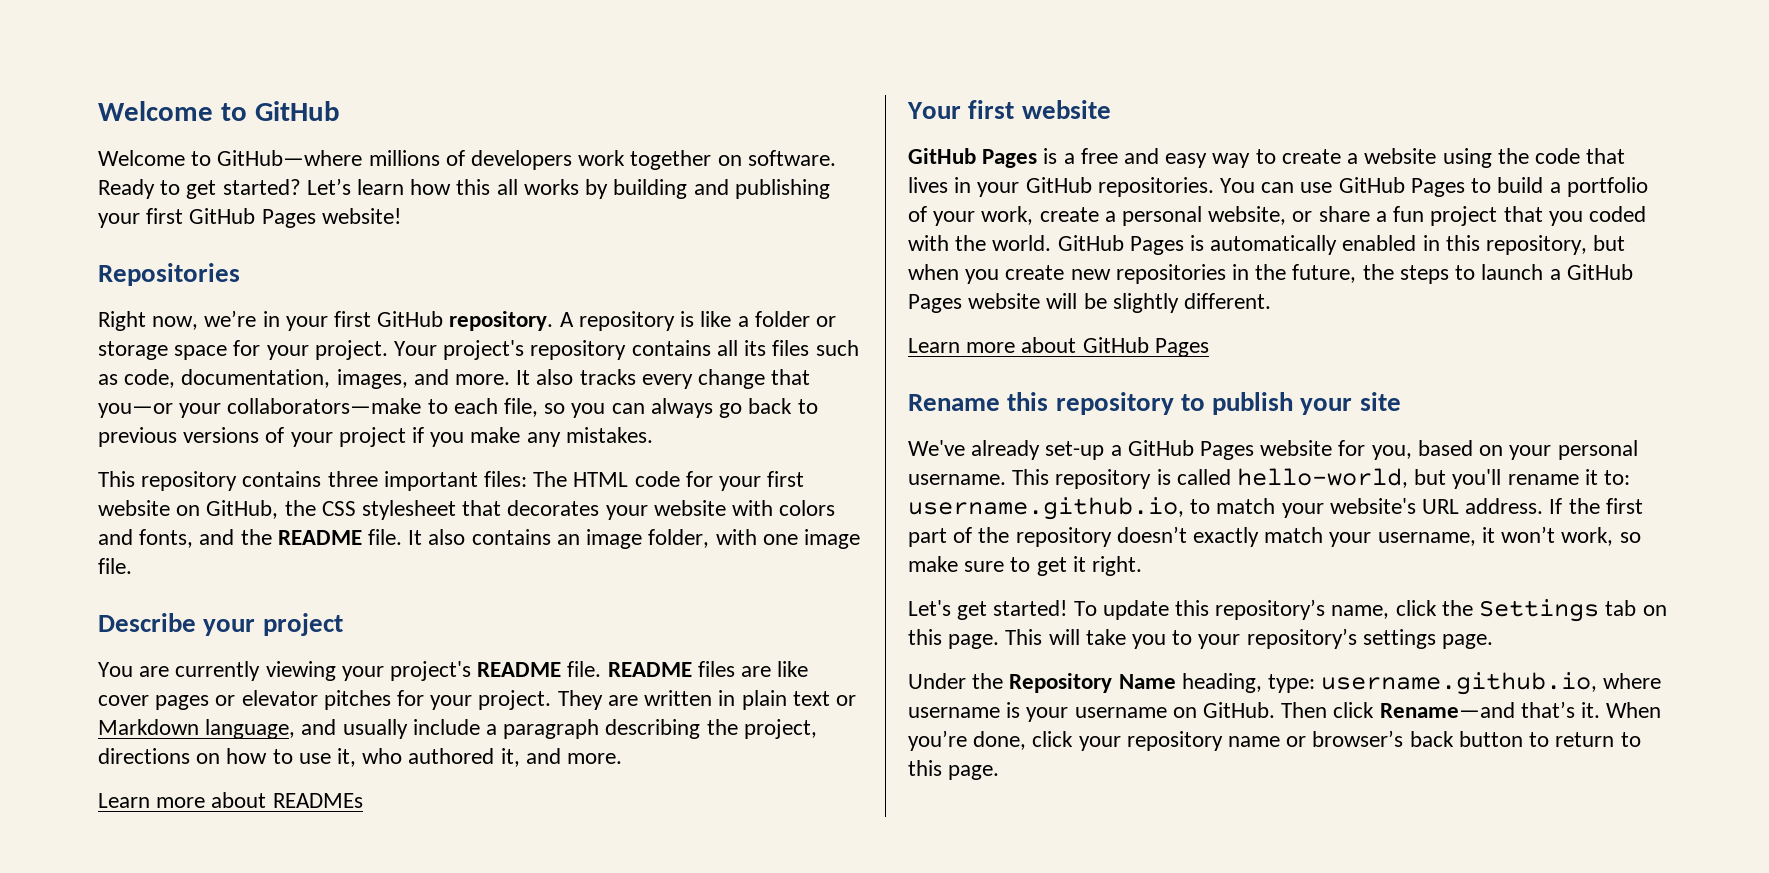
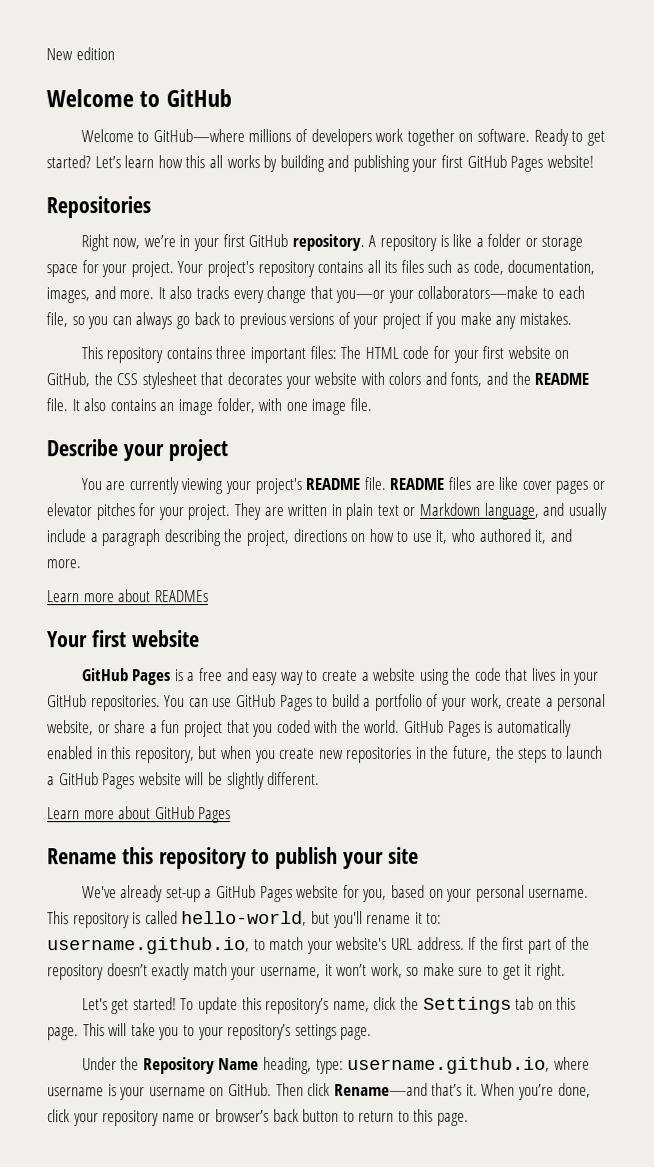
+ New edition

